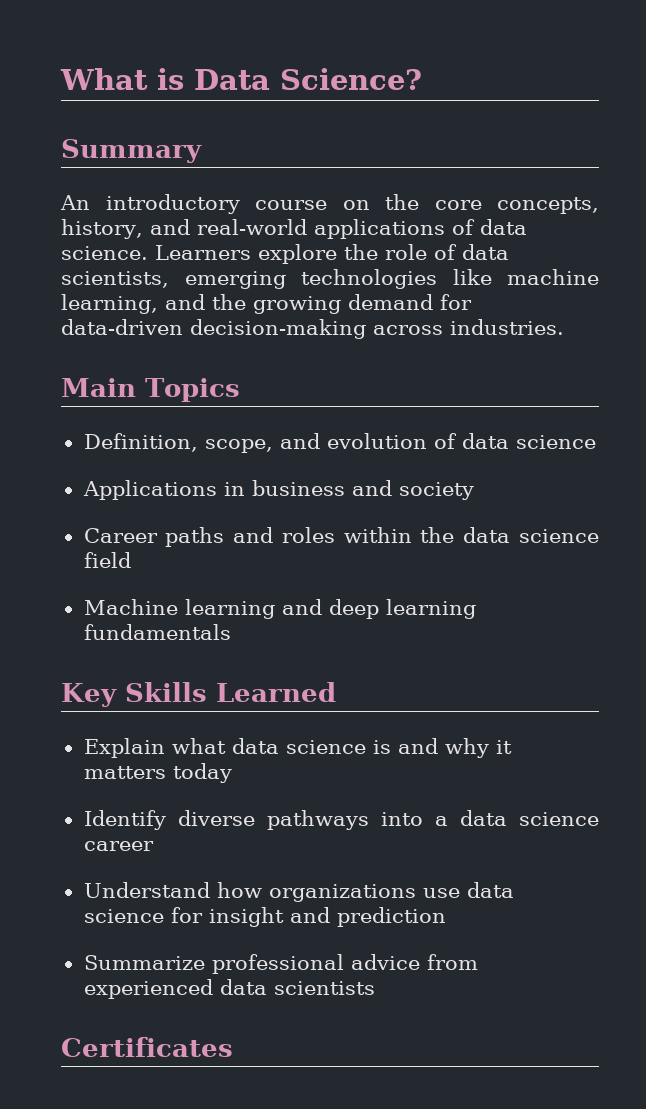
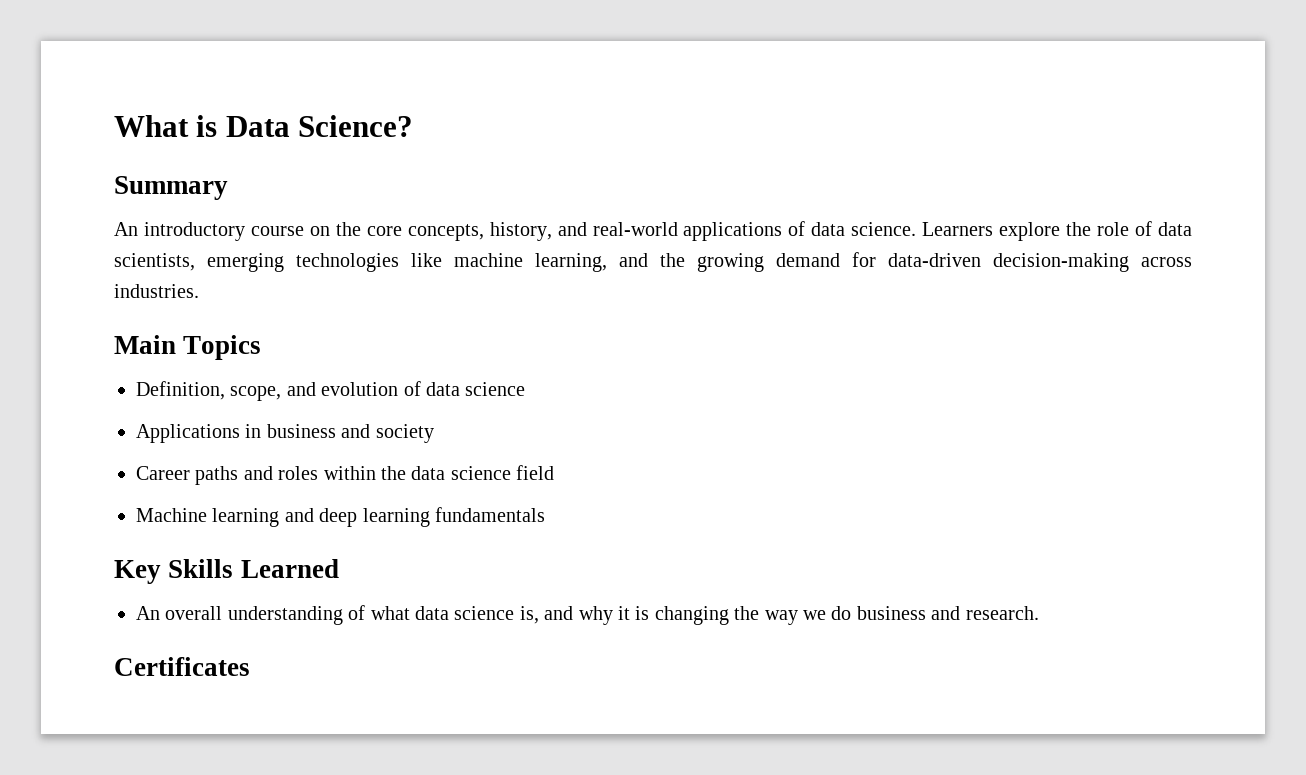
- Explain what data science is and why it matters today
- Identify diverse pathways into a data science career
- Understand how organizations use data science for insight and prediction
- Summarize professional advice from experienced data scientists
+ An overall understanding of what data science is, and why it is changing the way we do business and research.

